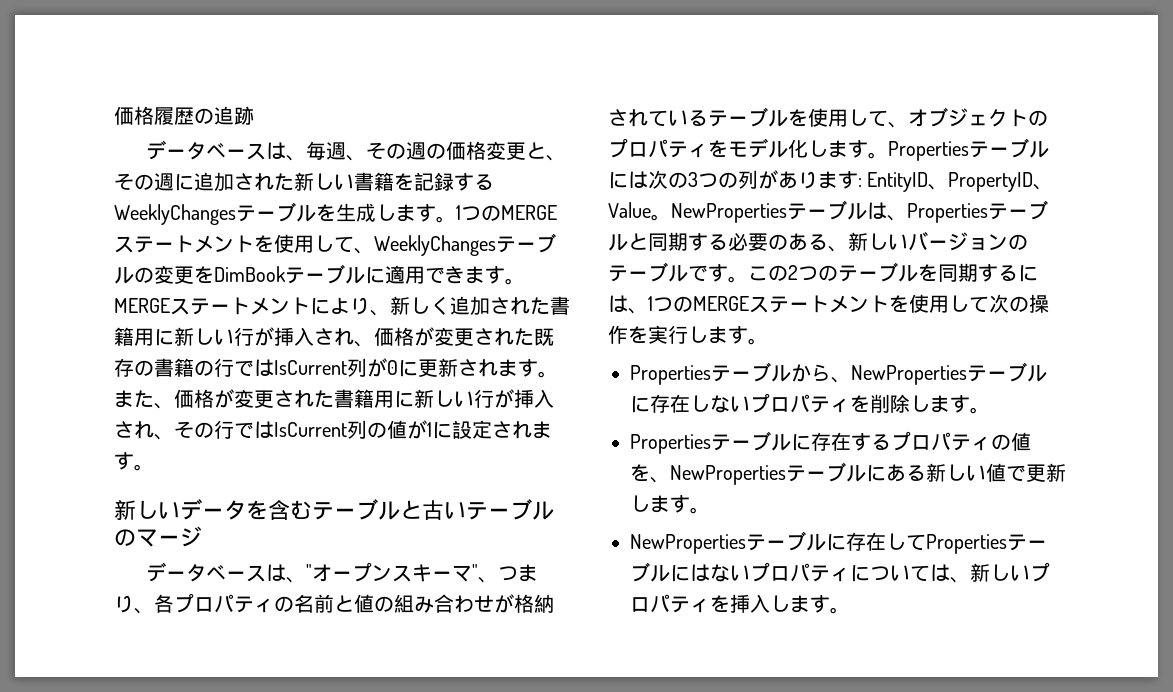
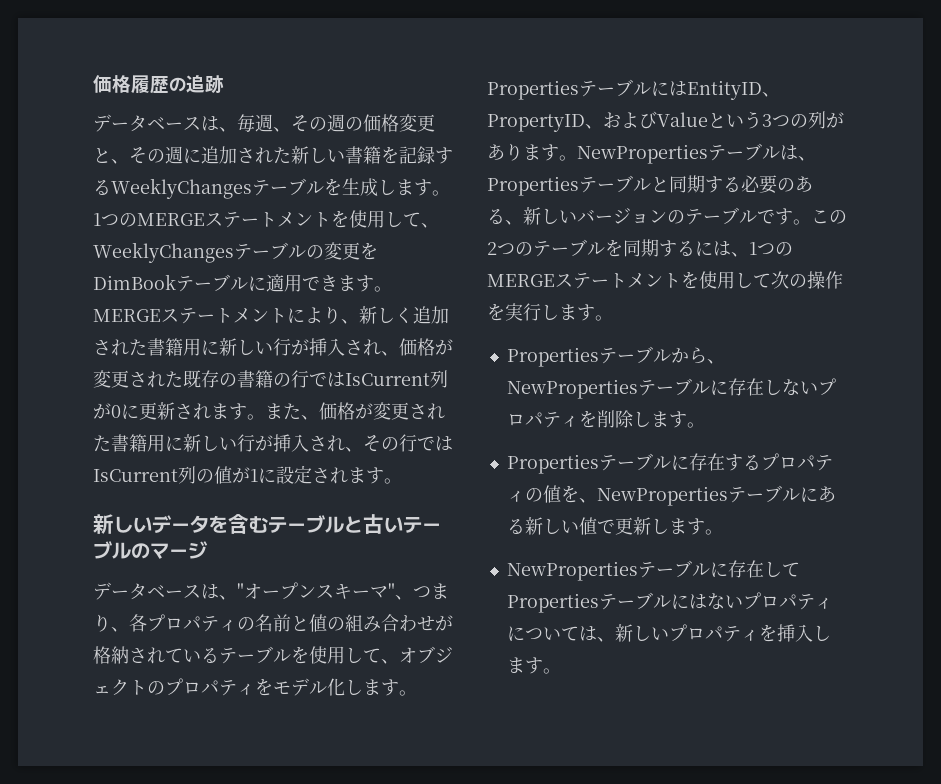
- Propertiesテーブルには次の3つの列があります: EntityID、PropertyID、Value。
+ PropertiesテーブルにはEntityID、PropertyID、およびValueという3つの列があります。

